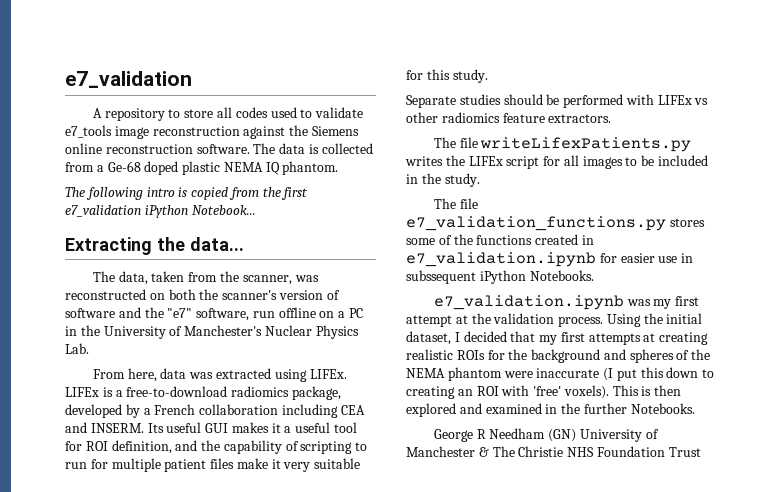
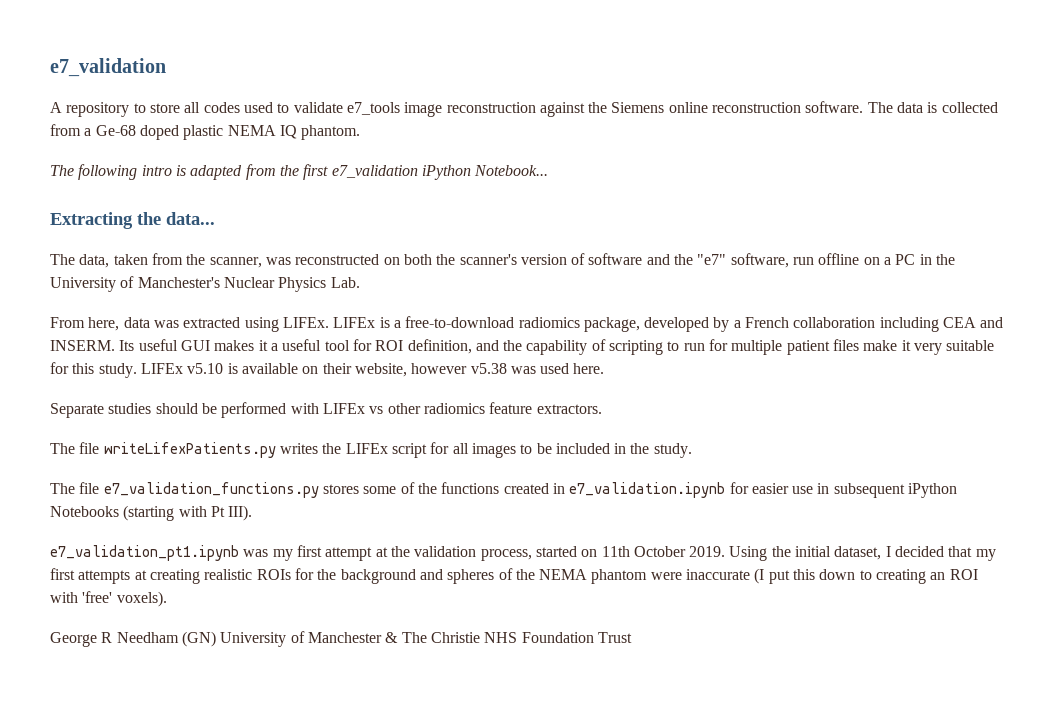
- The following intro is copied from the first e7_validation iPython Notebook...
+ The following intro is adapted from the first e7_validation iPython Notebook...
+ LIFEx v5.10 is available on their website, however v5.38 was used here.
- The file e7_validation_functions.py stores some of the functions created in e7_validation.ipynb for easier use in subssequent iPython Notebooks.
- e7_validation.ipynb was my first attempt at the validation process.
+ The file e7_validation_functions.py stores some of the functions created in e7_validation.ipynb for easier use in subsequent iPython Notebooks (starting with Pt III).
+ e7_validation_pt1.ipynb was my first attempt at the validation process, started on 11th October 2019.
- This is then explored and examined in the further Notebooks.

